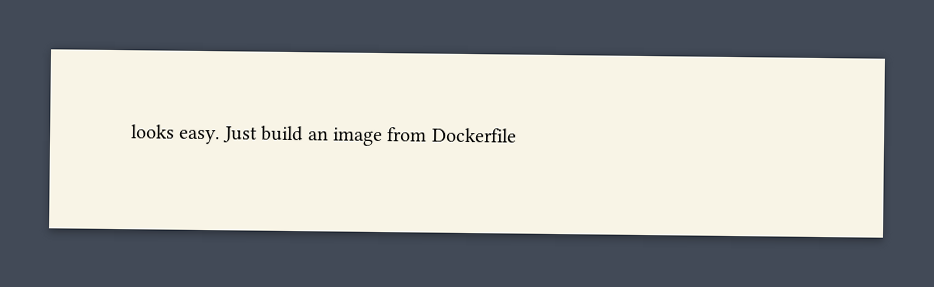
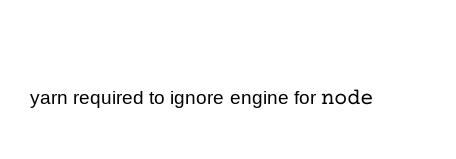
- looks easy. Just build an image from Dockerfile
+ yarn required to ignore engine for node

